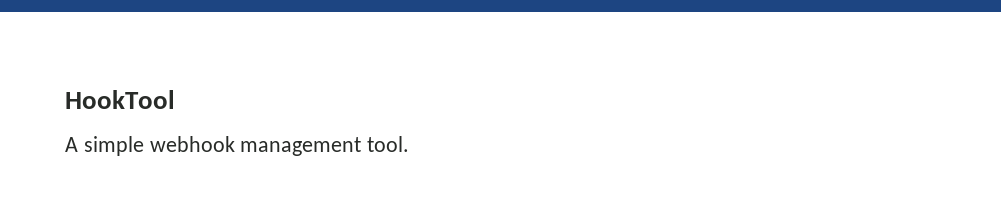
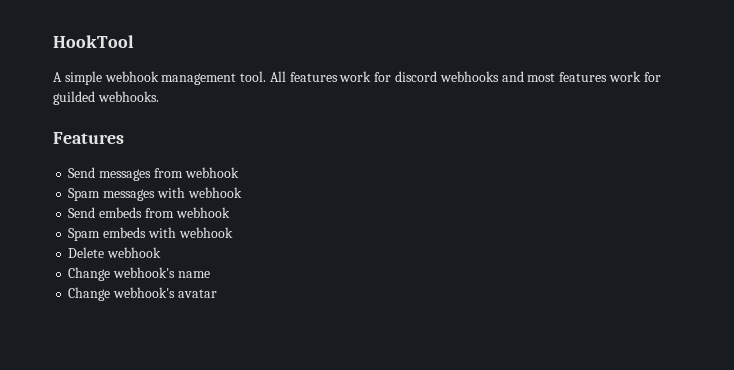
+ All features work for discord webhooks and most features work for guilded webhooks.
+ Features
+ Send messages from webhook
+ Spam messages with webhook
+ Send embeds from webhook
+ Spam embeds with webhook
+ Delete webhook
+ Change webhook's name
+ Change webhook's avatar

